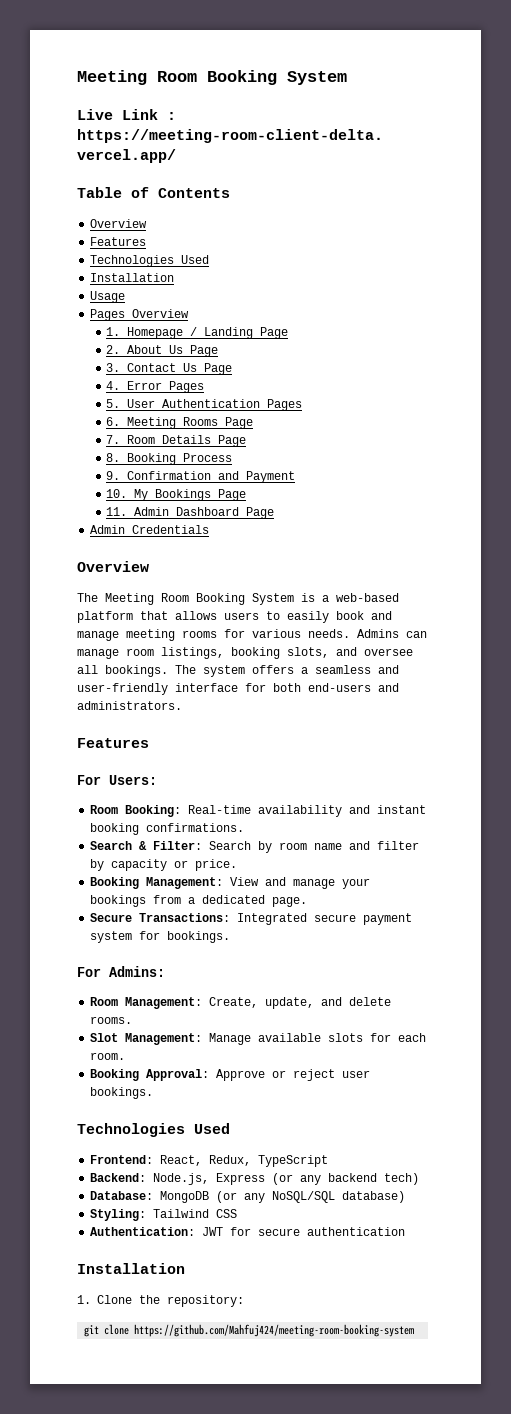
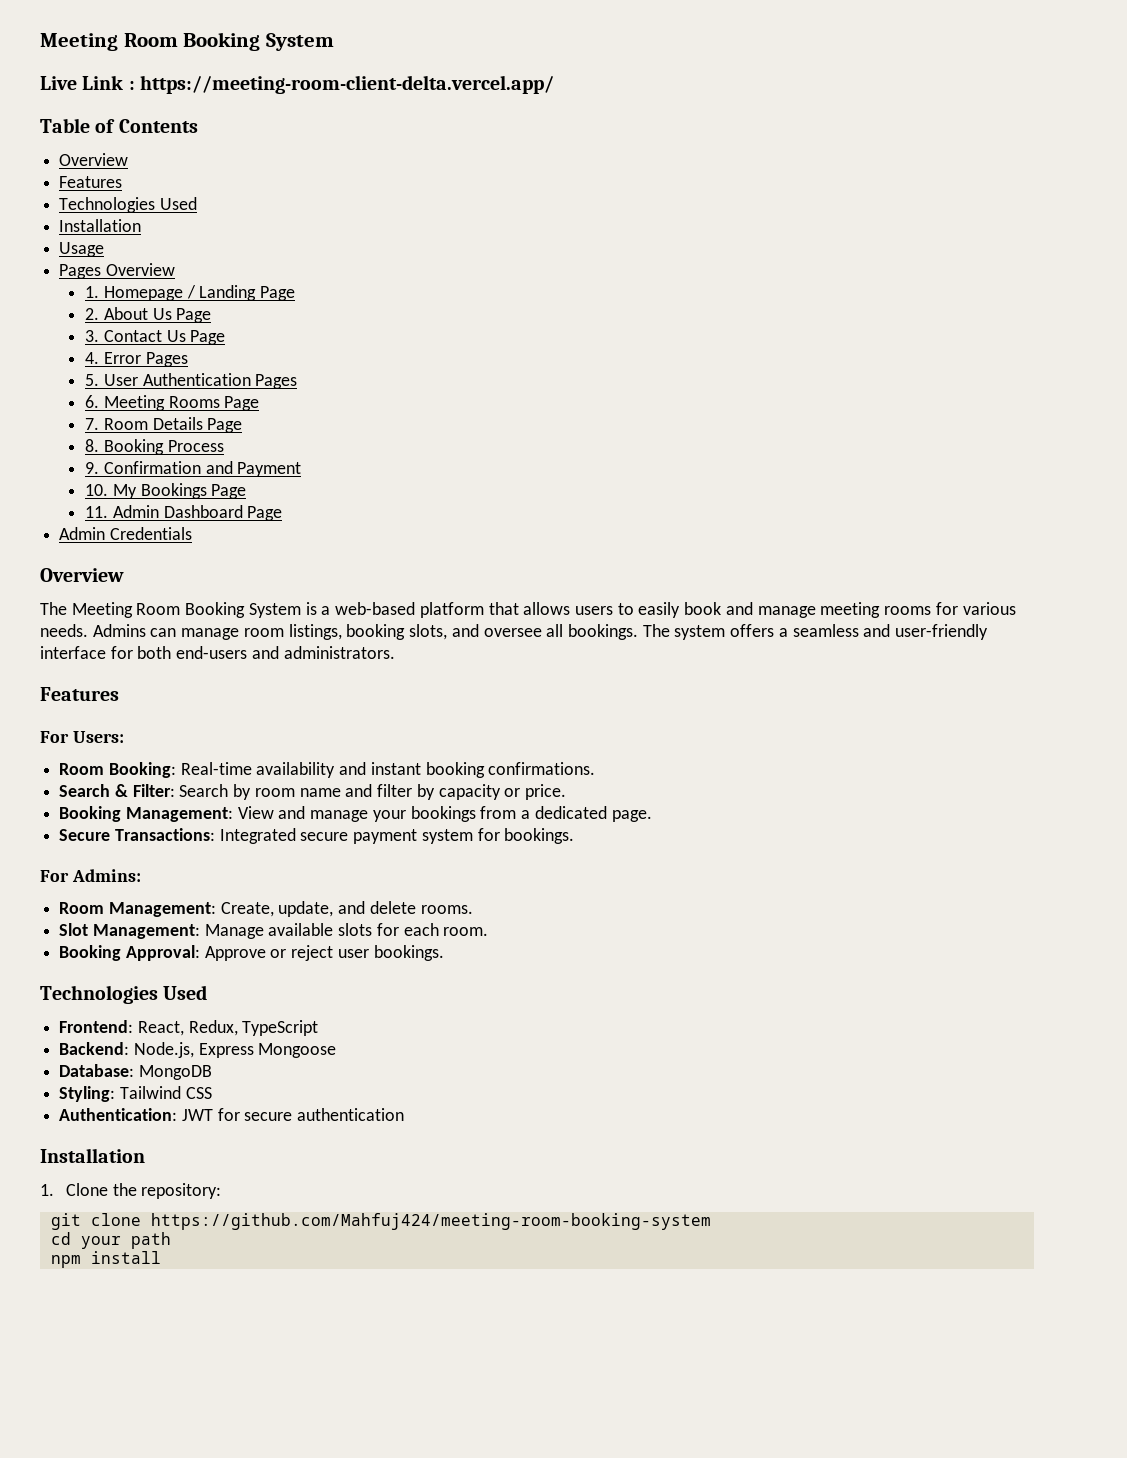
- Backend: Node.js, Express (or any backend tech)
- Database: MongoDB (or any NoSQL/SQL database)
+ Backend: Node.js, Express Mongoose
+ Database: MongoDB
+ cd your path
+ npm install

